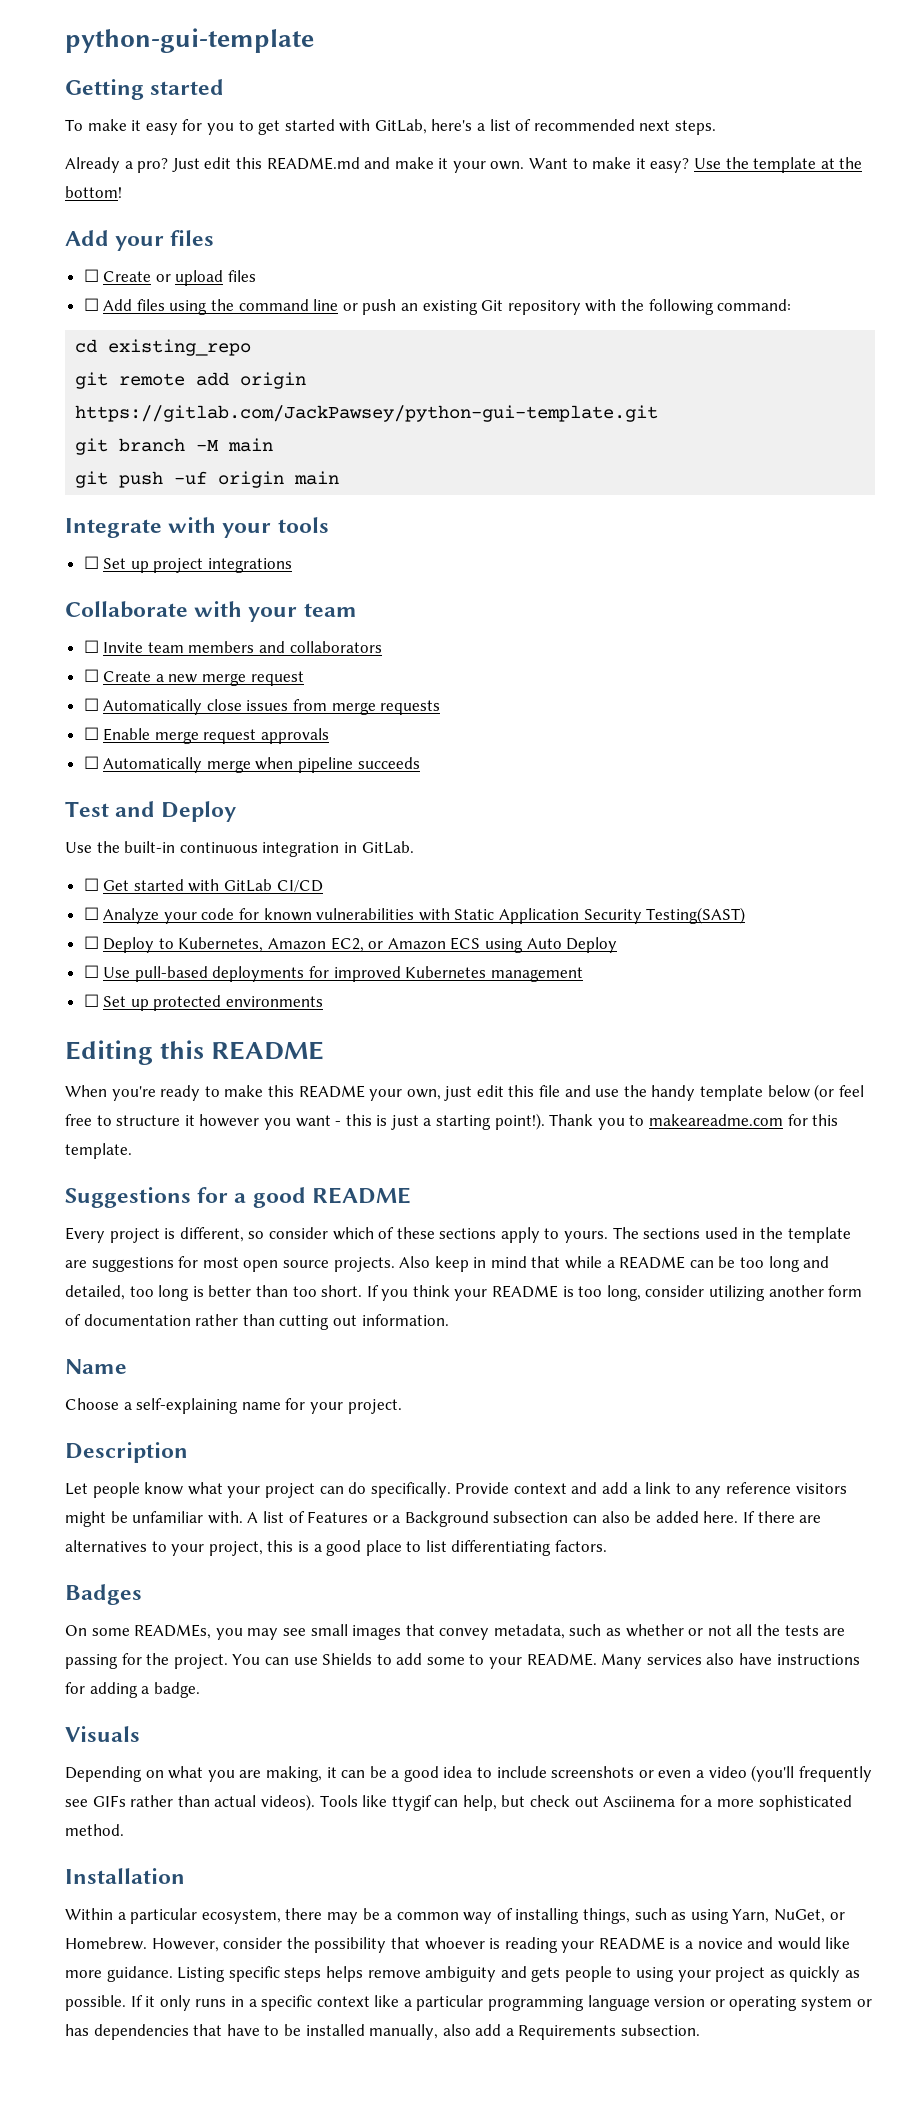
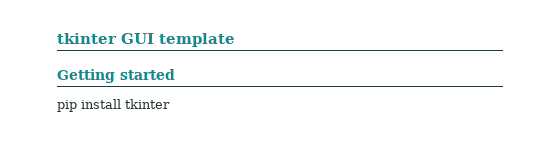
- python-gui-template
+ tkinter GUI template
- To make it easy for you to get started with GitLab, here's a list of recommended next steps.
- Already a pro? Just edit this README.md and make it your own. Want to make it easy? Use the template at the bottom!
- Add your files
- ☐ Create or upload files
- ☐ Add files using the command line or push an existing Git repository with the following command:
- cd existing_repo
- git remote add origin https://gitlab.com/JackPawsey/python-gui-template.git
- git branch -M main
- git push -uf origin main
- Integrate with your tools
- ☐ Set up project integrations
- Collaborate with your team
- ☐ Invite team members and collaborators
- ☐ Create a new merge request
- ☐ Automatically close issues from merge requests
- ☐ Enable merge request approvals
- ☐ Automatically merge when pipeline succeeds
- Test and Deploy
- Use the built-in continuous integration in GitLab.
- ☐ Get started with GitLab CI/CD
- ☐ Analyze your code for known vulnerabilities with Static Application Security Testing(SAST)
- ☐ Deploy to Kubernetes, Amazon EC2, or Amazon ECS using Auto Deploy
- ☐ Use pull-based deployments for improved Kubernetes management
- ☐ Set up protected environments
- Editing this README
- When you're ready to make this README your own, just edit this file and use the handy template below (or feel free to structure it however you want - this is just a starting point!). Thank you to makeareadme.com for this template.
- Suggestions for a good README
- Every project is different, so consider which of these sections apply to yours. The sections used in the template are suggestions for most open source projects. Also keep in mind that while a README can be too long and detailed, too long is better than too short. If you think your README is too long, consider utilizing another form of documentation rather than cutting out information.
- Name
- Choose a self-explaining name for your project.
- Description
- Let people know what your project can do specifically. Provide context and add a link to any reference visitors might be unfamiliar with. A list of Features or a Background subsection can also be added here. If there are alternatives to your project, this is a good place to list differentiating factors.
- Badges
- On some READMEs, you may see small images that convey metadata, such as whether or not all the tests are passing for the project. You can use Shields to add some to your README. Many services also have instructions for adding a badge.
- Visuals
- Depending on what you are making, it can be a good idea to include screenshots or even a video (you'll frequently see GIFs rather than actual videos). Tools like ttygif can help, but check out Asciinema for a more sophisticated method.
- Installation
- Within a particular ecosystem, there may be a common way of installing things, such as using Yarn, NuGet, or Homebrew. However, consider the possibility that whoever is reading your README is a novice and would like more guidance. Listing specific steps helps remove ambiguity and gets people to using your project as quickly as possible. If it only runs in a specific context like a particular programming language version or operating system or has dependencies that have to be installed manually, also add a Requirements subsection.
+ pip install tkinter

